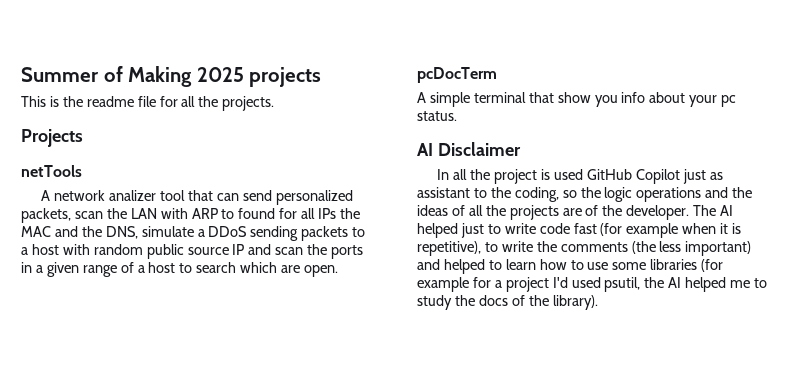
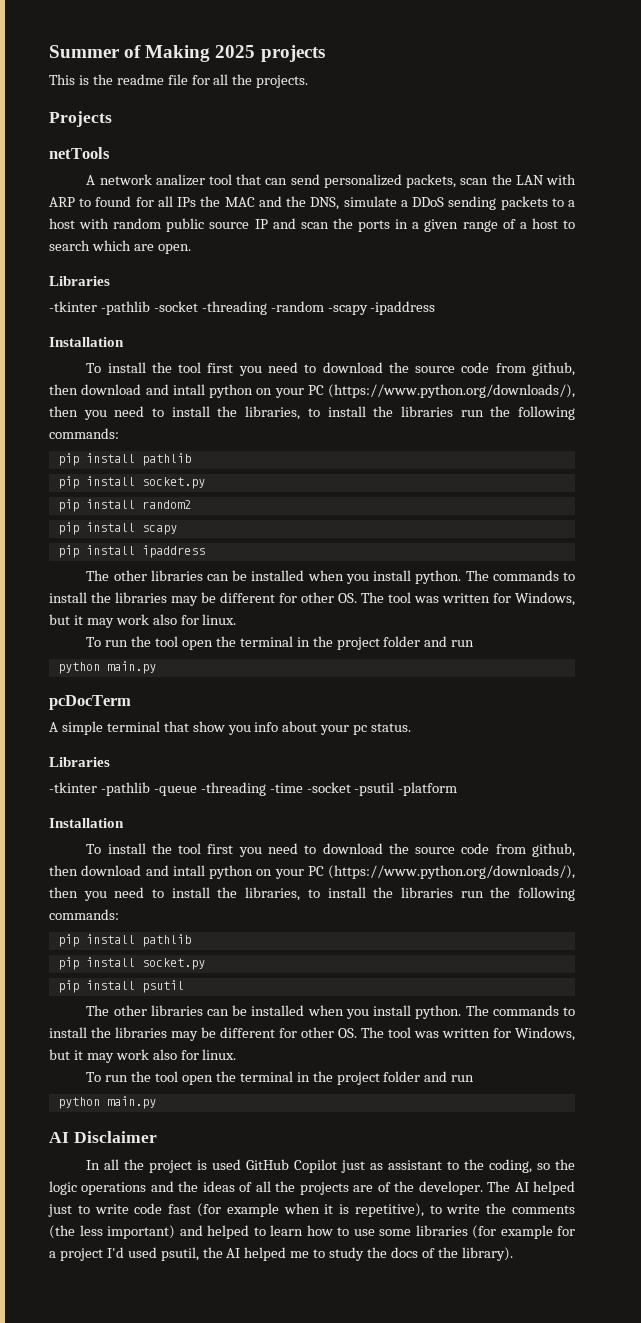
  A network analizer tool that can send personalized packets, scan the LAN with ARP to found for all IPs the MAC and the DNS, simulate a DDoS sending packets to a host with random public source IP and scan the ports in a given range of a host to search which are open.
+ Libraries
+ -tkinter -pathlib -socket -threading -random -scapy -ipaddress
+ Installation
+ To install the tool first you need to download the source code from github, then download and intall python on your PC (https://www.python.org/downloads/), then you need to install the libraries, to install the libraries run the following commands:
+ pip install pathlib
+ pip install socket.py
+ pip install random2
+ pip install scapy
+ pip install ipaddress
+ The other libraries can be installed when you install python. The commands to install the libraries may be different for other OS. The tool was written for Windows, but it may work also for linux.
+ To run the tool open the terminal in the project folder and run
+ python main.py
  A simple terminal that show you info about your pc status.
+ Libraries
+ -tkinter -pathlib -queue -threading -time -socket -psutil -platform
+ Installation
+ To install the tool first you need to download the source code from github, then download and intall python on your PC (https://www.python.org/downloads/), then you need to install the libraries, to install the libraries run the following commands:
+ pip install pathlib
+ pip install socket.py
+ pip install psutil
+ The other libraries can be installed when you install python. The commands to install the libraries may be different for other OS. The tool was written for Windows, but it may work also for linux.
+ To run the tool open the terminal in the project folder and run
+ python main.py

